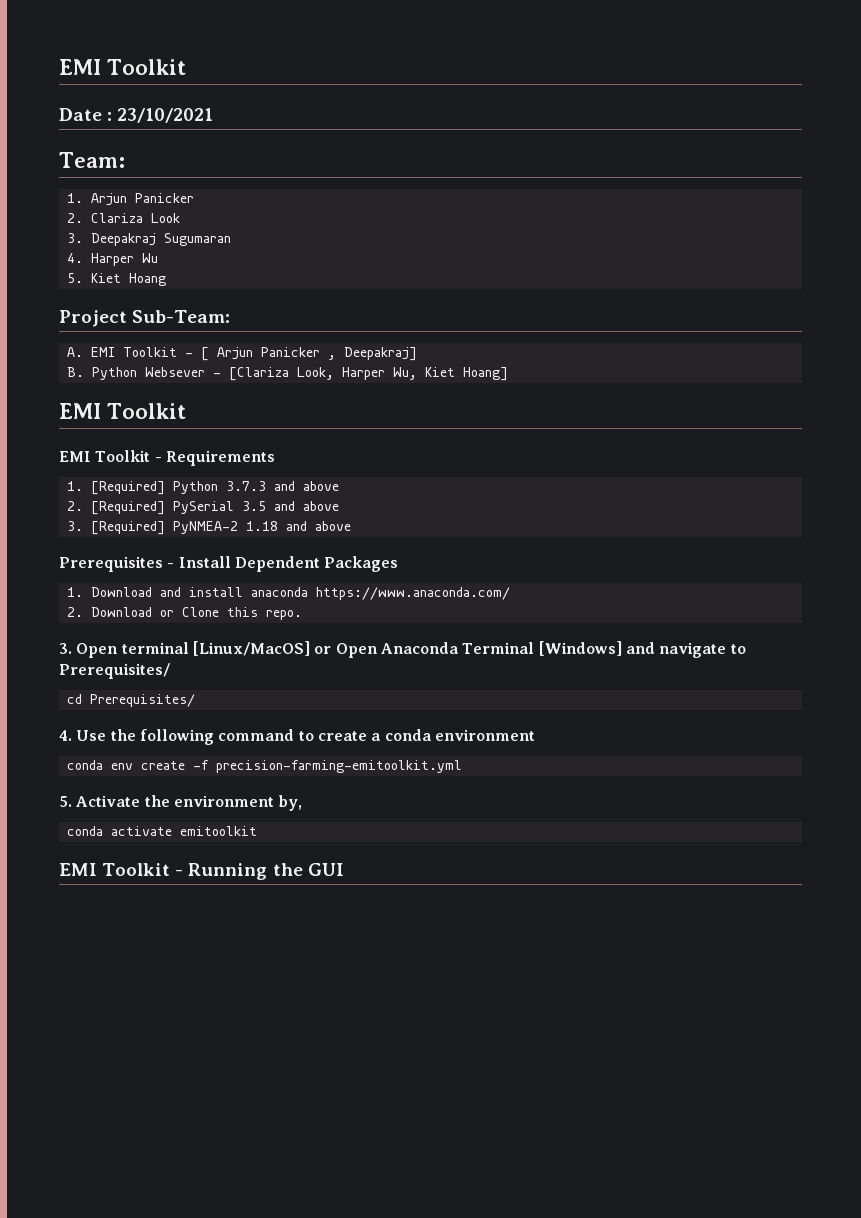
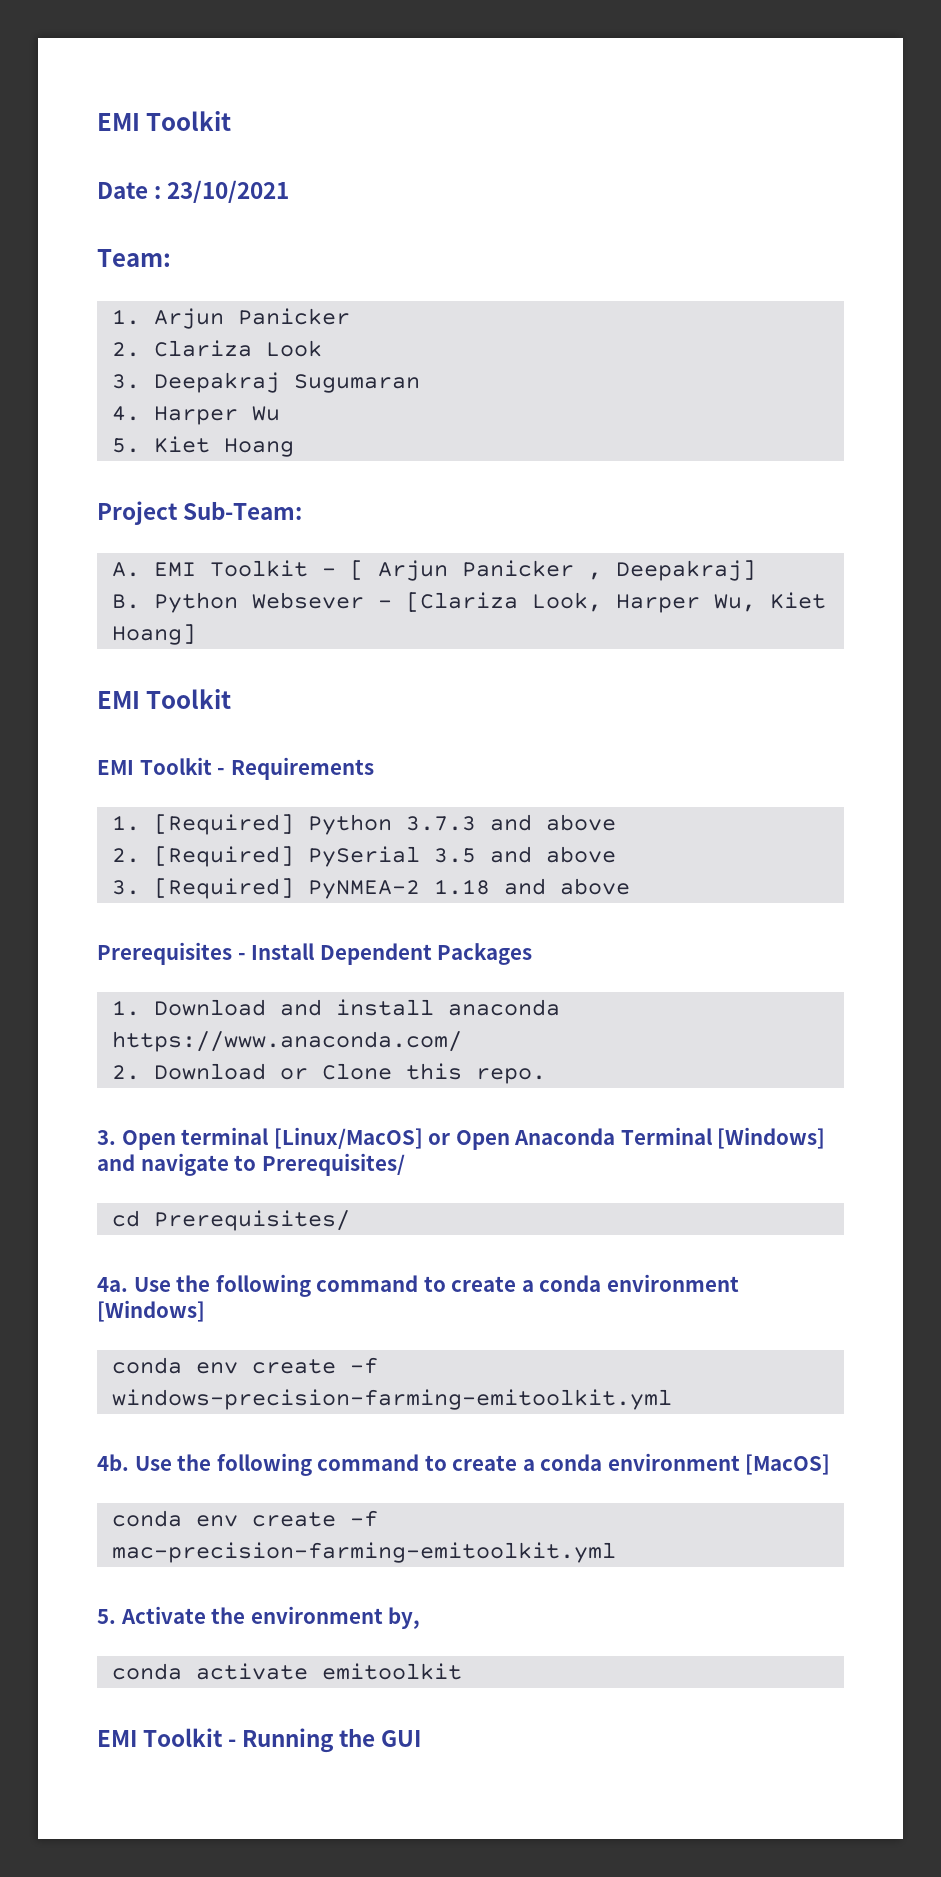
- 4. Use the following command to create a conda environment
- conda env create -f precision-farming-emitoolkit.yml
+ 4a. Use the following command to create a conda environment [Windows]
+ conda env create -f windows-precision-farming-emitoolkit.yml
+ 4b. Use the following command to create a conda environment [MacOS]
+ conda env create -f mac-precision-farming-emitoolkit.yml

